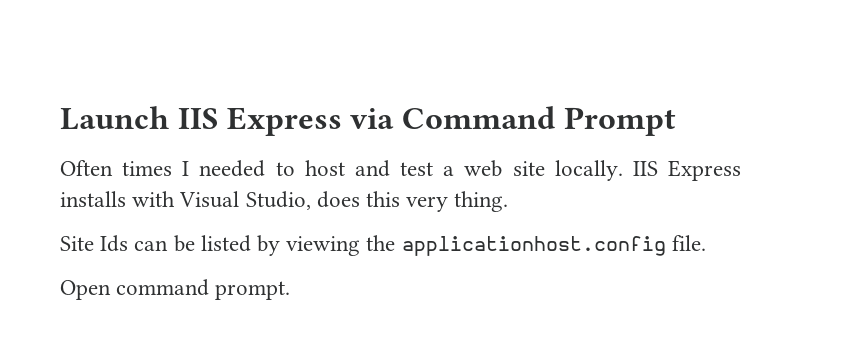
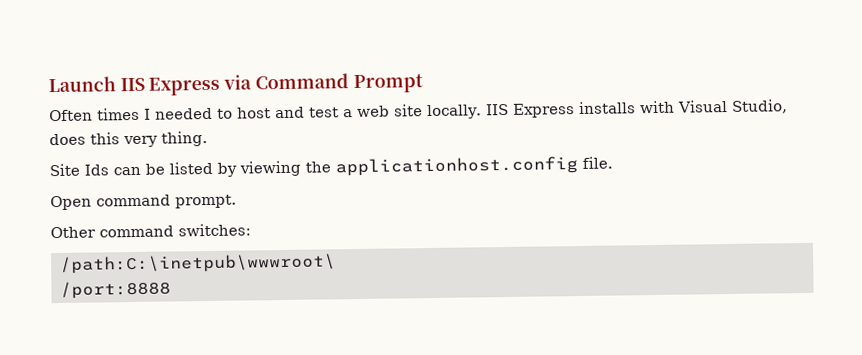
+ Other command switches:
+ /path:C:\inetpub\wwwroot\
+ /port:8888

